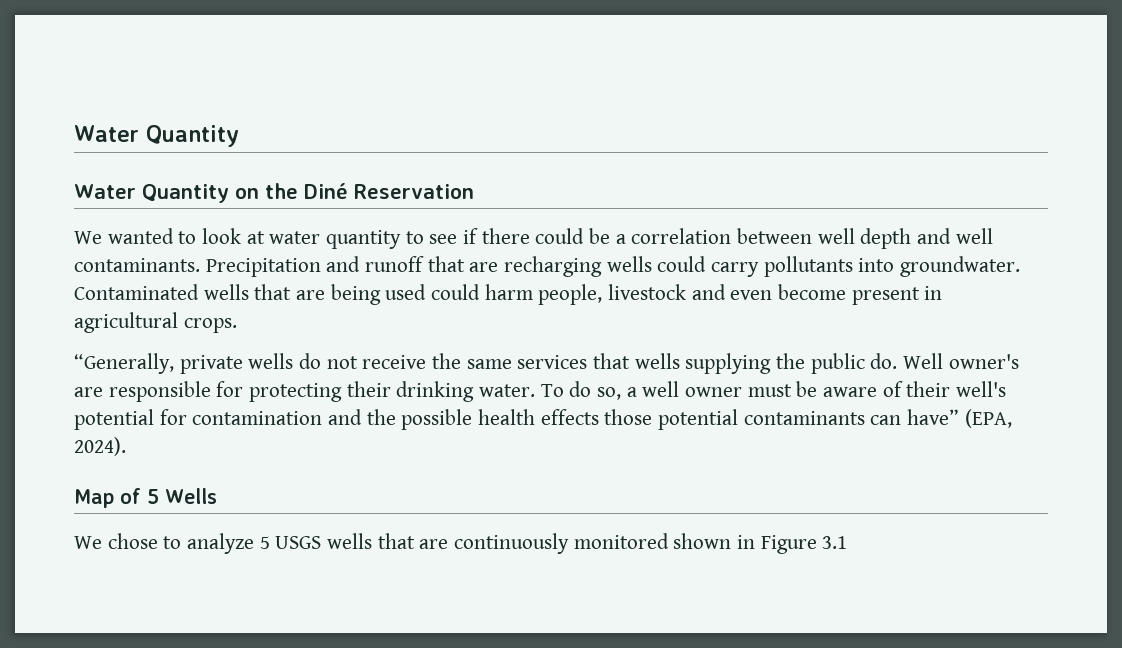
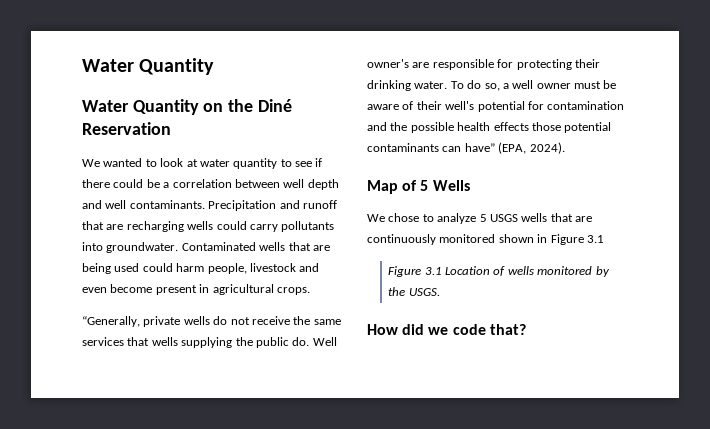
+ Figure 3.1 Location of wells monitored by the USGS.
+ How did we code that?

